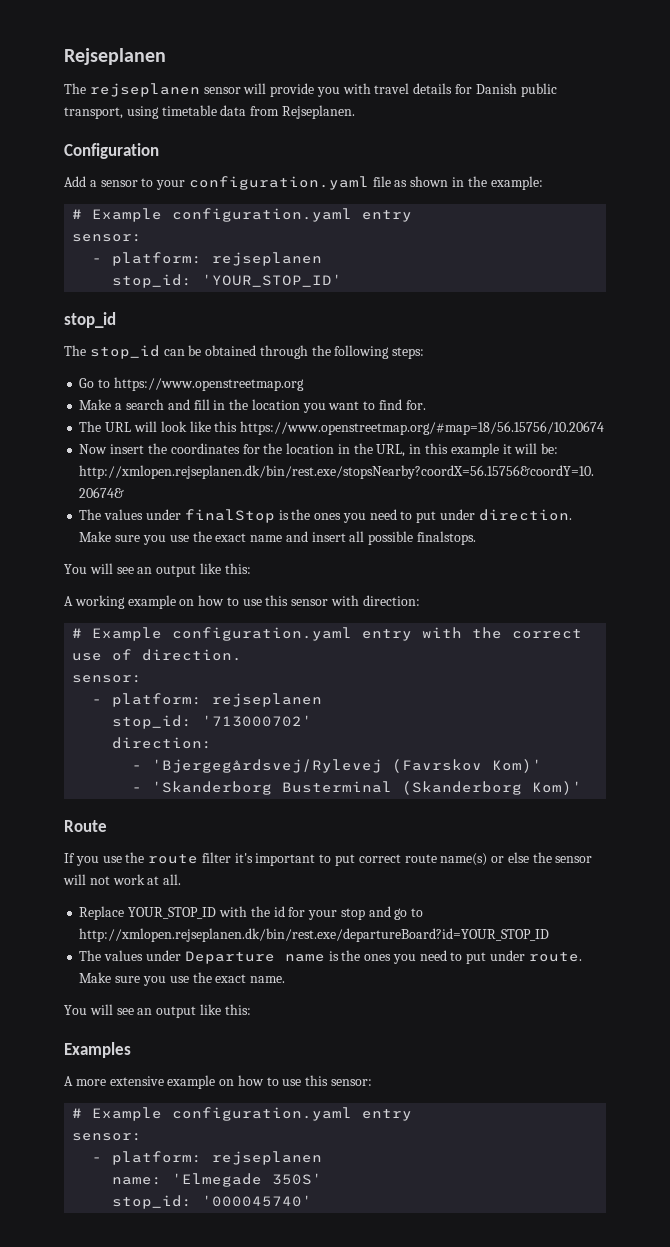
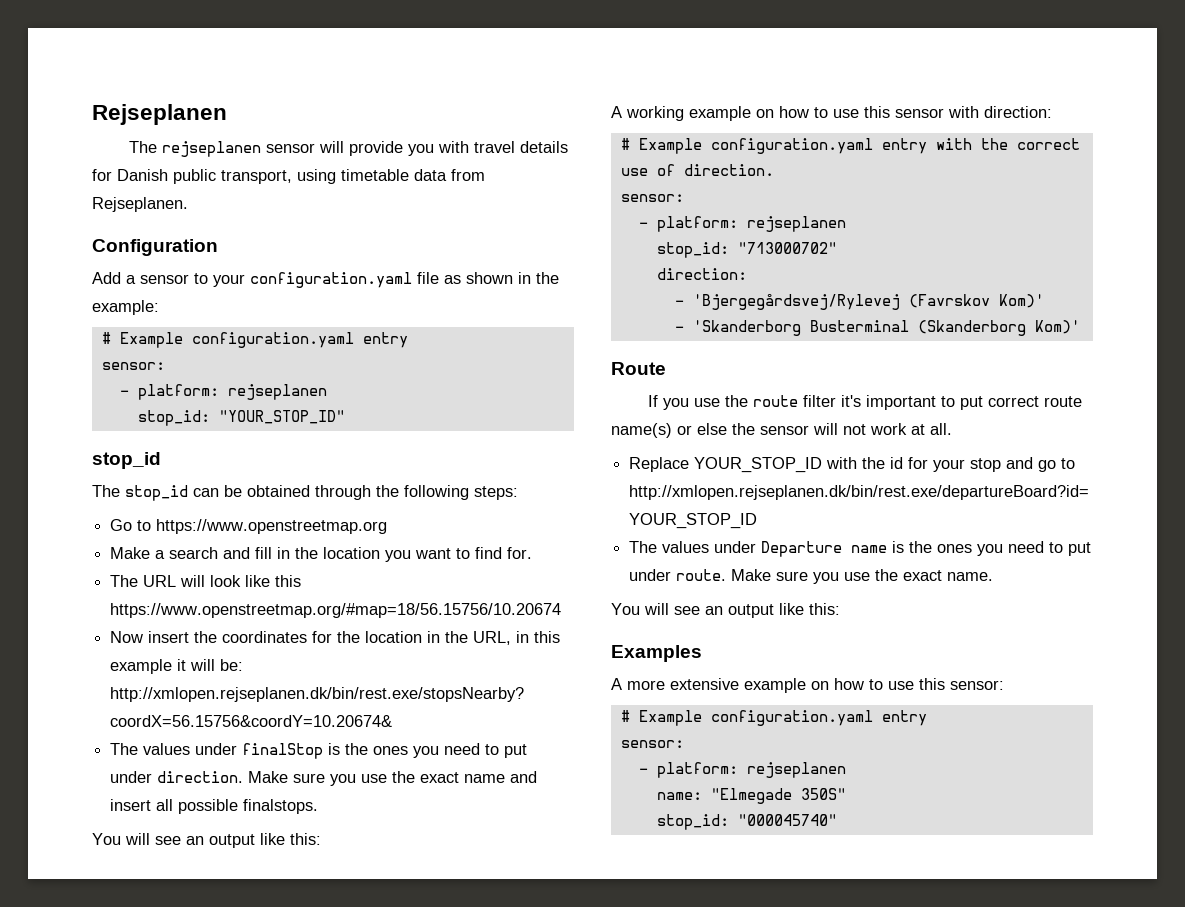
- stop_id: 'YOUR_STOP_ID'
+ stop_id: "YOUR_STOP_ID"
- stop_id: '713000702'
+ stop_id: "713000702"
- name: 'Elmegade 350S'
- stop_id: '000045740'
+ name: "Elmegade 350S"
+ stop_id: "000045740"

